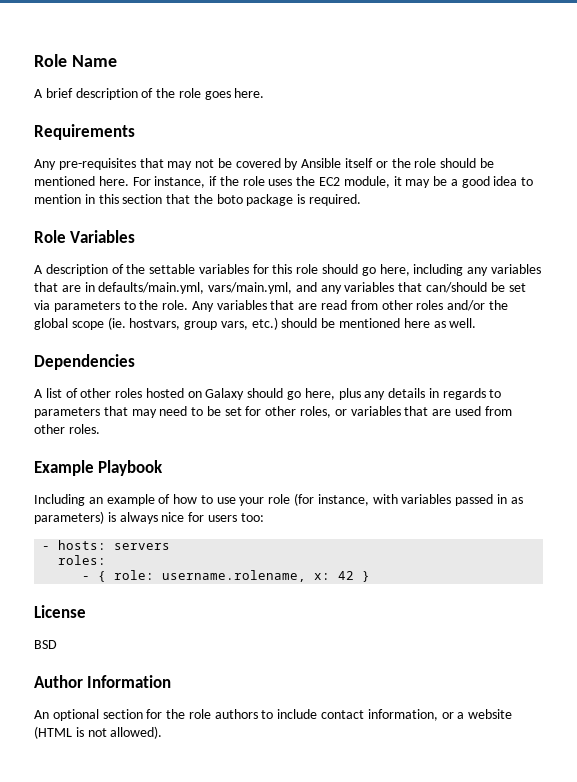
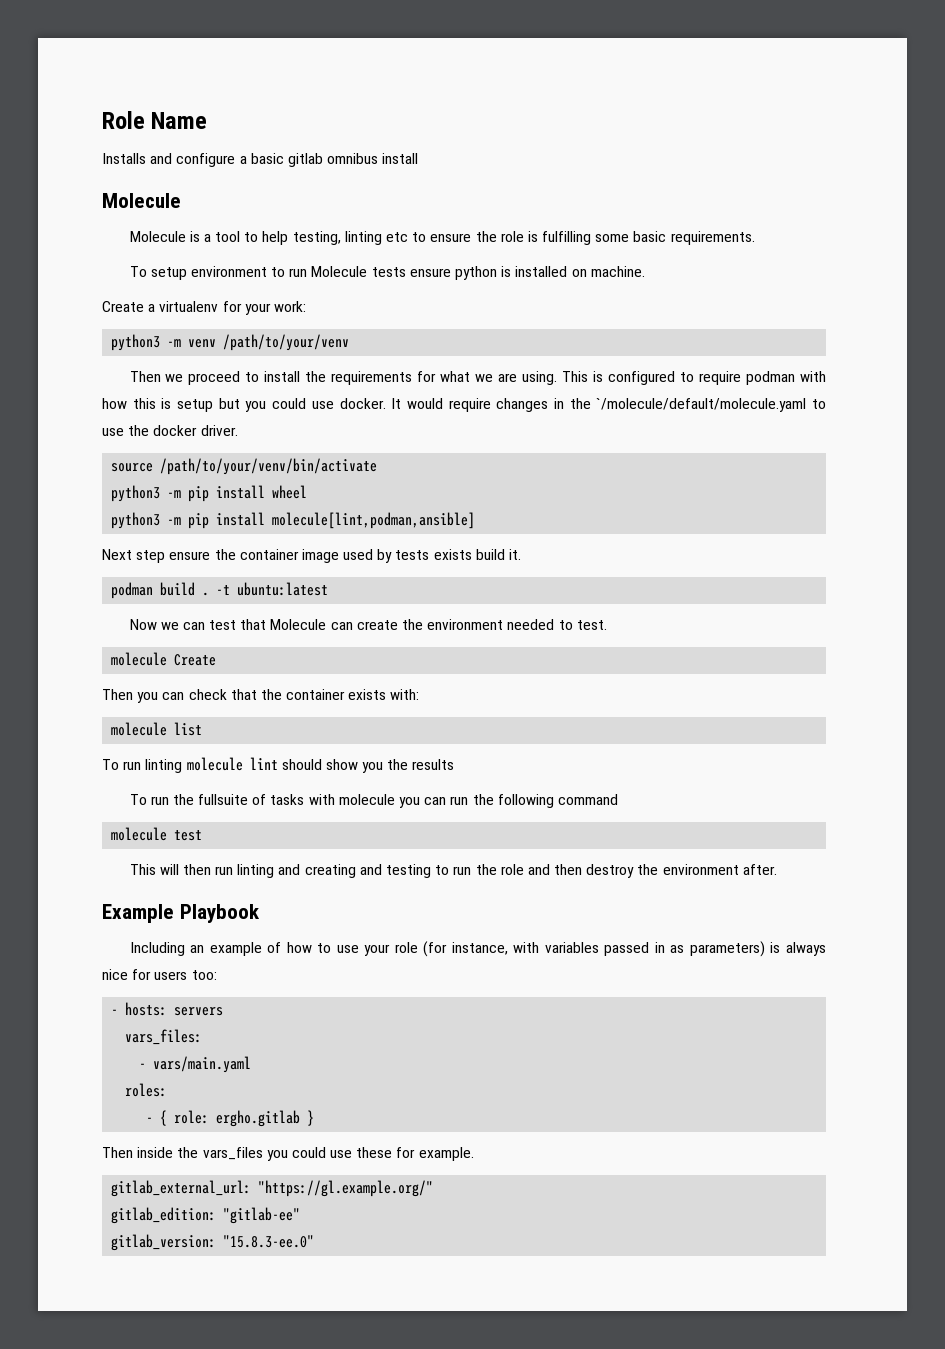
- A brief description of the role goes here.
- Requirements
- Any pre-requisites that may not be covered by Ansible itself or the role should be mentioned here. For instance, if the role uses the EC2 module, it may be a good idea to mention in this section that the boto package is required.
- Role Variables
- A description of the settable variables for this role should go here, including any variables that are in defaults/main.yml, vars/main.yml, and any variables that can/should be set via parameters to the role. Any variables that are read from other roles and/or the global scope (ie. hostvars, group vars, etc.) should be mentioned here as well.
- Dependencies
- A list of other roles hosted on Galaxy should go here, plus any details in regards to parameters that may need to be set for other roles, or variables that are used from other roles.
+ Installs and configure a basic gitlab omnibus install
+ Molecule
+ Molecule is a tool to help testing, linting etc to ensure the role is fulfilling some basic requirements.
+ To setup environment to run Molecule tests ensure python is installed on machine.
+ Create a virtualenv for your work:
+ python3 -m venv /path/to/your/venv
+ Then we proceed to install the requirements for what we are using. This is configured to require podman with how this is setup but you could use docker. It would require changes in the `/molecule/default/molecule.yaml to use the docker driver.
+ source /path/to/your/venv/bin/activate
+ python3 -m pip install wheel
+ python3 -m pip install molecule[lint,podman,ansible]
+ Next step ensure the container image used by tests exists build it.
+ podman build . -t ubuntu:latest
+ Now we can test that Molecule can create the environment needed to test.
+ molecule Create
+ Then you can check that the container exists with:
+ molecule list
+ To run linting molecule lint should show you the results
+ To run the fullsuite of tasks with molecule you can run the following command
+ molecule test
+ This will then run linting and creating and testing to run the role and then destroy the environment after.
+ vars_files:
+ - vars/main.yaml
- - { role: username.rolename, x: 42 }
- License
- BSD
- Author Information
- An optional section for the role authors to include contact information, or a website (HTML is not allowed).
+ - { role: ergho.gitlab }
+ Then inside the vars_files you could use these for example.
+ gitlab_external_url: "https://gl.example.org/"
+ gitlab_edition: "gitlab-ee"
+ gitlab_version: "15.8.3-ee.0"

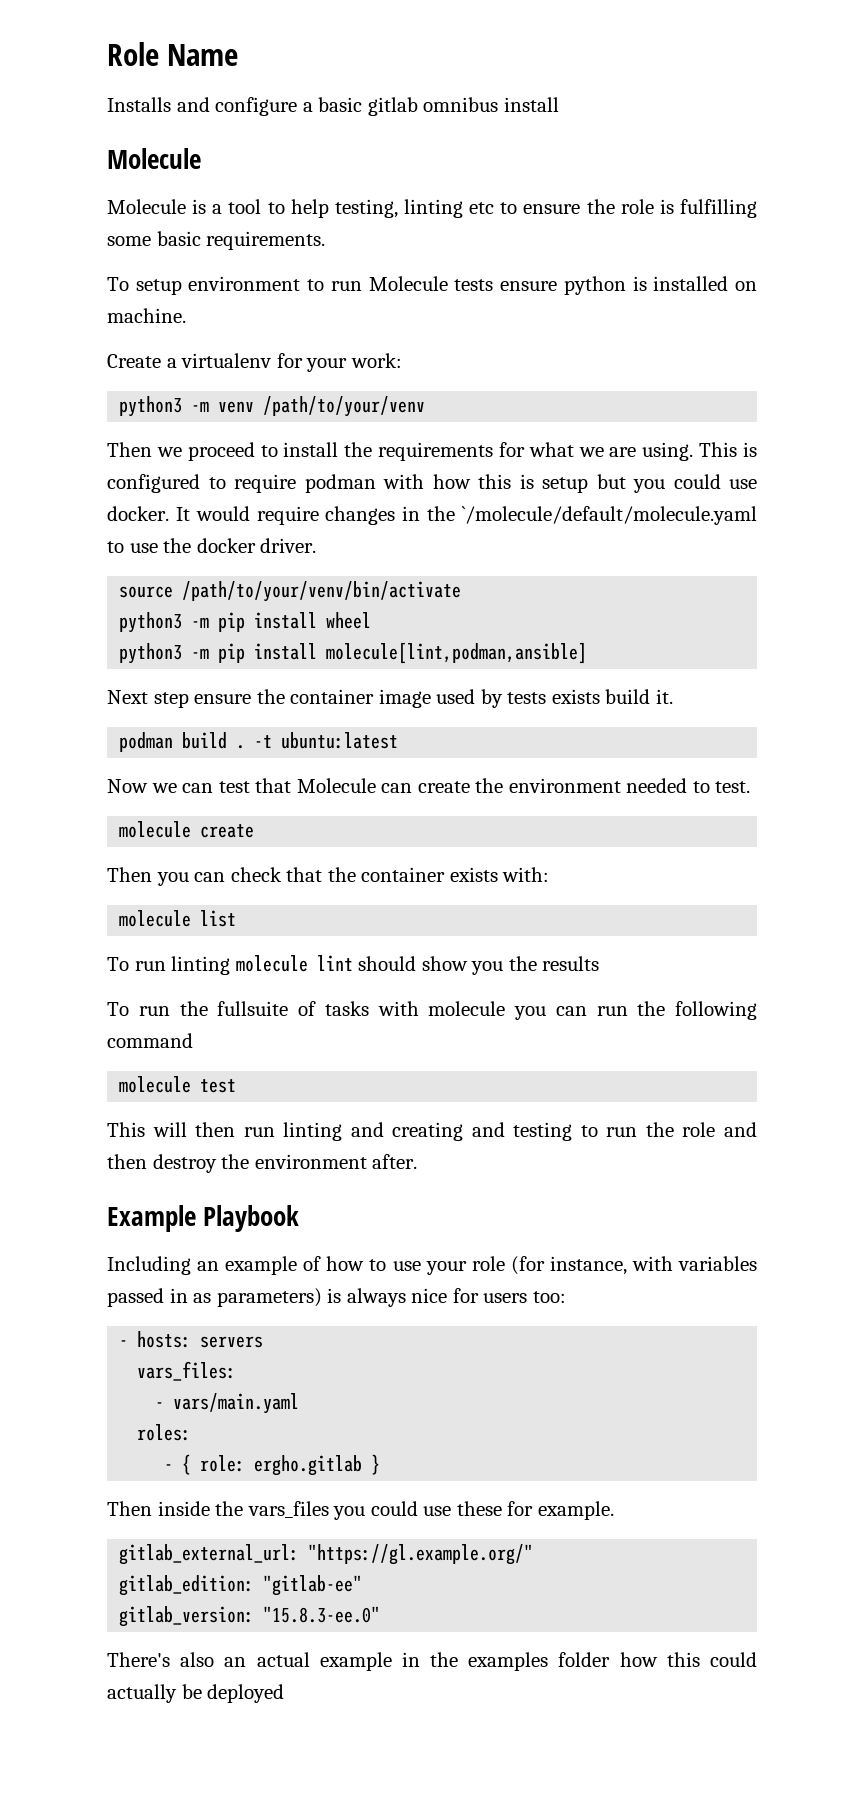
- molecule Create
+ molecule create
+ There's also an actual example in the examples folder how this could actually be deployed

